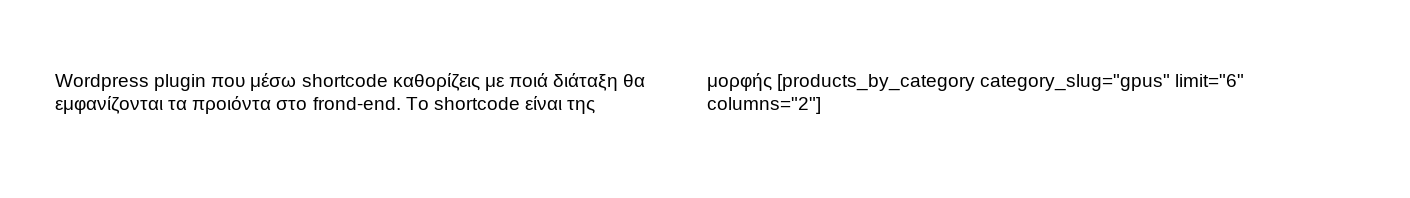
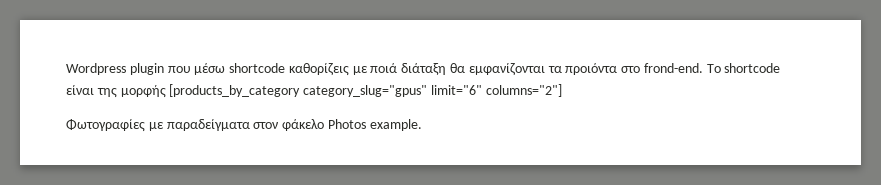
+ Φωτογραφίες με παραδείγματα στον φάκελο Photos example.

